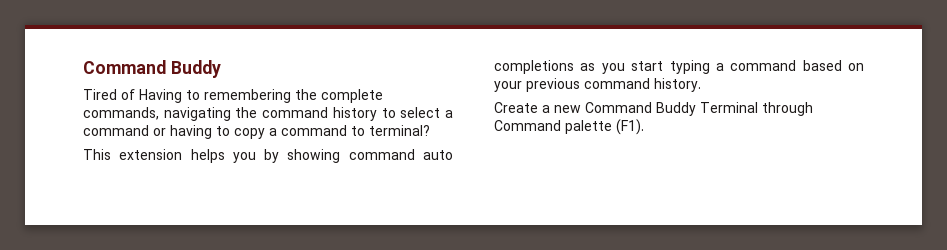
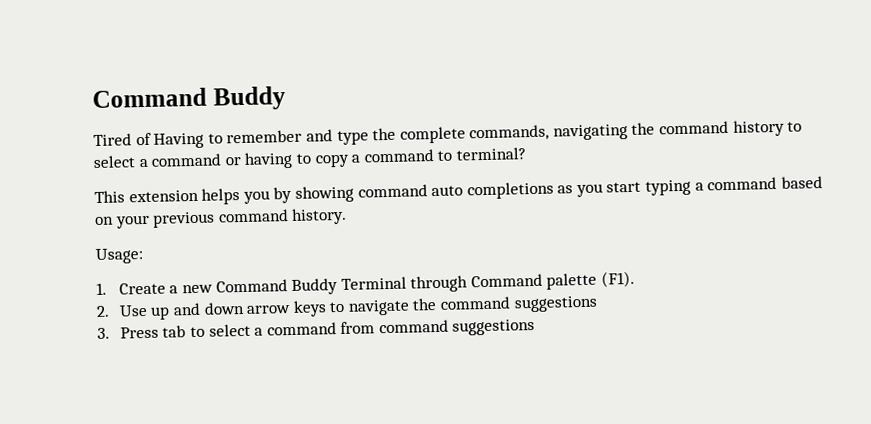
- Tired of Having to remembering the complete commands, navigating the command history to select a command or having to copy a command to terminal?
+ Tired of Having to remember and type the complete commands, navigating the command history to select a command or having to copy a command to terminal?
- Create a new Command Buddy Terminal through Command palette (F1).
+ Usage:
+ 1. Create a new Command Buddy Terminal through Command palette (F1).
+ 2. Use up and down arrow keys to navigate the command suggestions
+ 3. Press tab to select a command from command suggestions

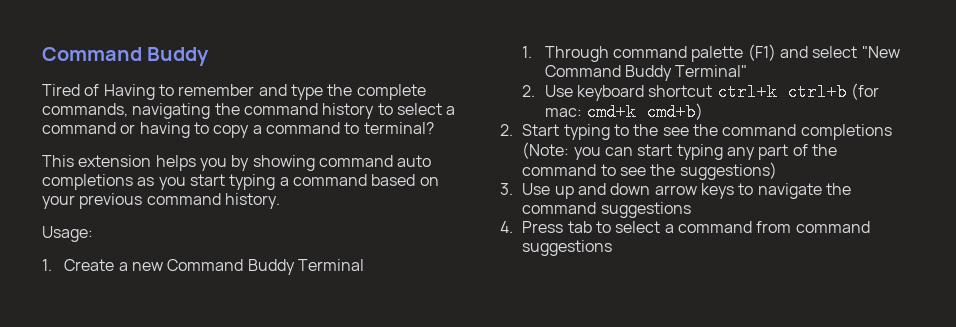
- 1. Create a new Command Buddy Terminal through Command palette (F1).
- 2. Use up and down arrow keys to navigate the command suggestions
+ 1. Create a new Command Buddy Terminal
+ 1. Through command palette (F1) and select "New Command Buddy Terminal"
+ 2. Use keyboard shortcut ctrl+k ctrl+b (for mac: cmd+k cmd+b)
+ 2. Start typing to the see the command completions (Note: you can start typing any part of the command to see the suggestions)
+ 3. Use up and down arrow keys to navigate the command suggestions
- 3. Press tab to select a command from command suggestions
+ 4. Press tab to select a command from command suggestions

